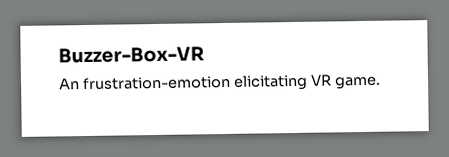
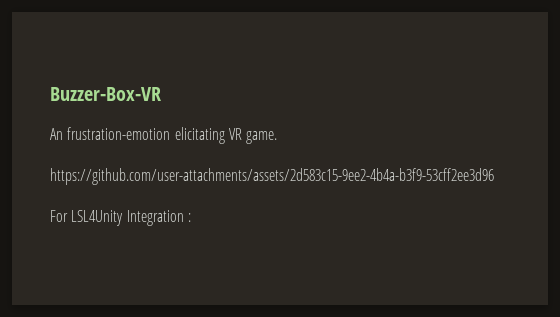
+ https://github.com/user-attachments/assets/2d583c15-9ee2-4b4a-b3f9-53cff2ee3d96
+ For LSL4Unity Integration :

